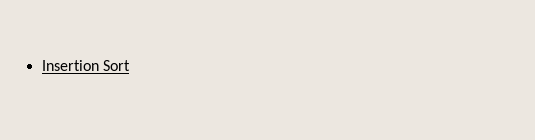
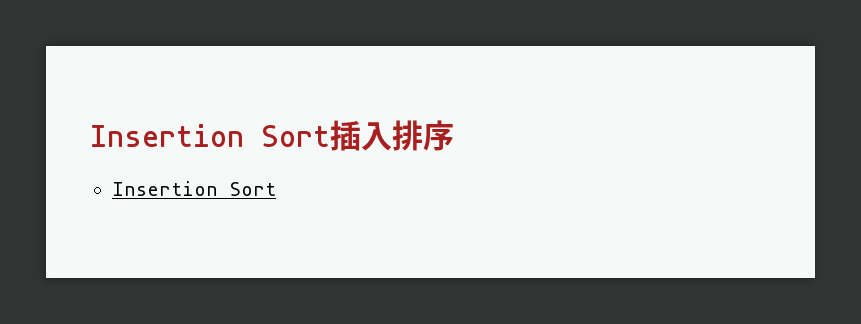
+ Insertion Sort插入排序

